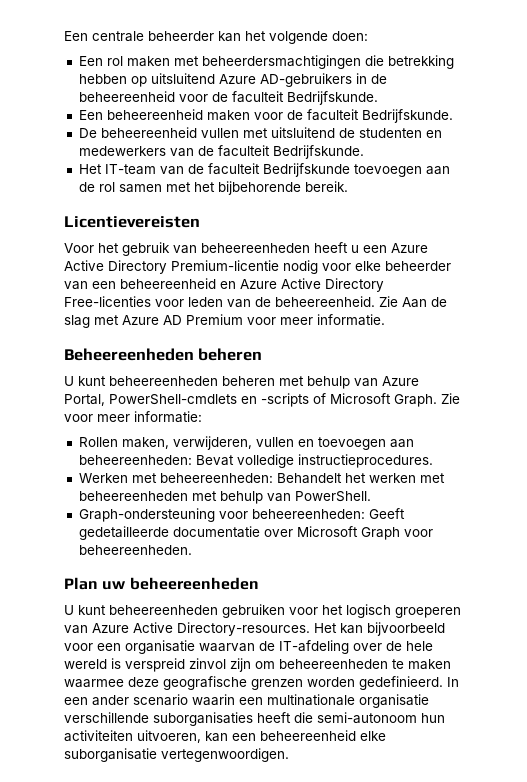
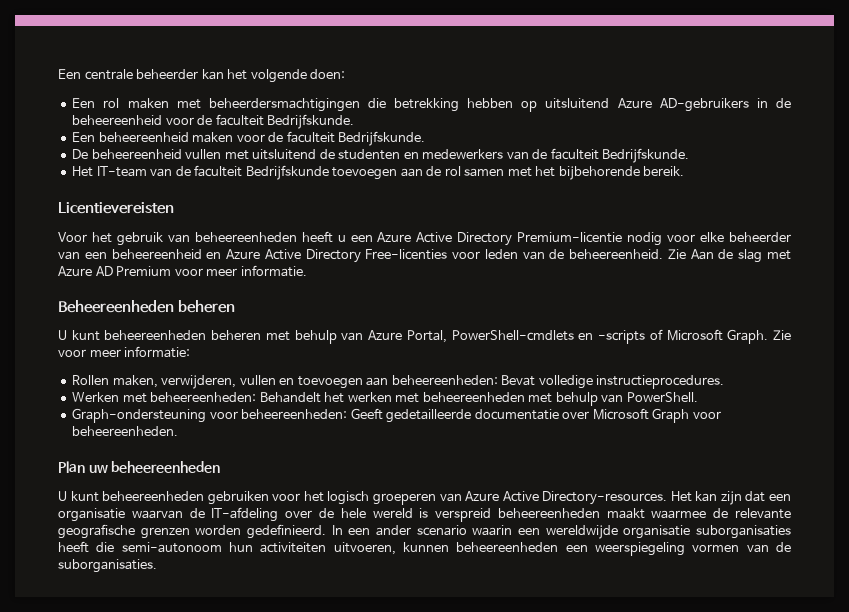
- Het kan bijvoorbeeld voor een organisatie waarvan de IT-afdeling over de hele wereld is verspreid zinvol zijn om beheereenheden te maken waarmee deze geografische grenzen worden gedefinieerd.
+ Het kan zijn dat een organisatie waarvan de IT-afdeling over de hele wereld is verspreid beheereenheden maakt waarmee de relevante geografische grenzen worden gedefinieerd.
- In een ander scenario waarin een multinationale organisatie verschillende suborganisaties heeft die semi-autonoom hun activiteiten uitvoeren, kan een beheereenheid elke suborganisatie vertegenwoordigen.
+ In een ander scenario waarin een wereldwijde organisatie suborganisaties heeft die semi-autonoom hun activiteiten uitvoeren, kunnen beheereenheden een weerspiegeling vormen van de suborganisaties.

